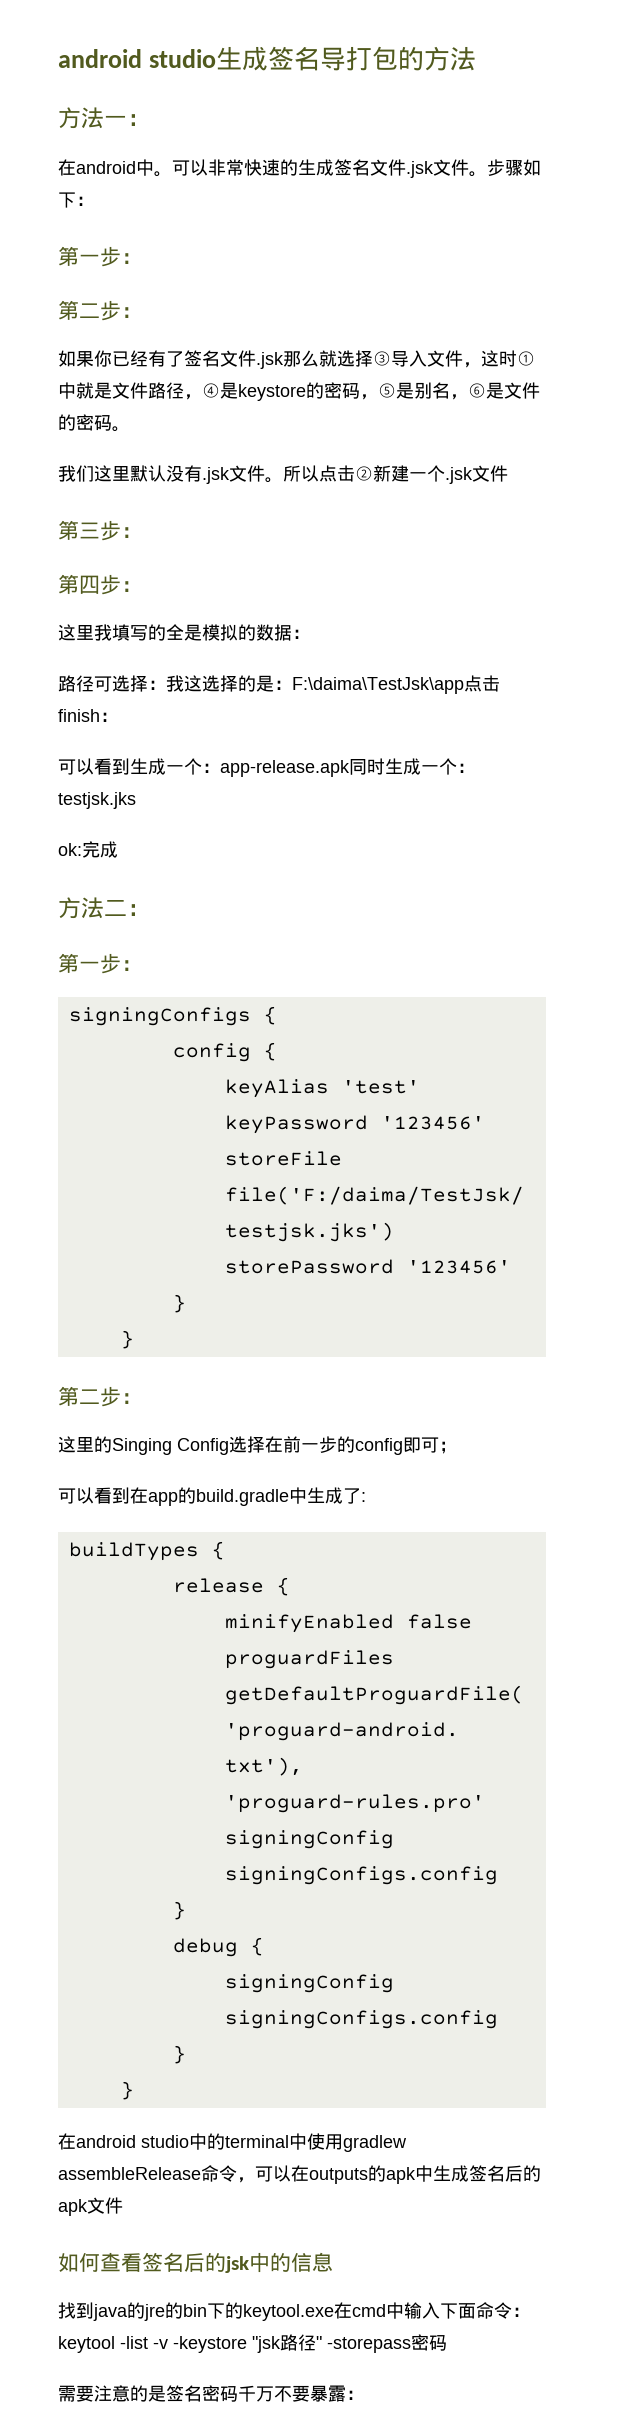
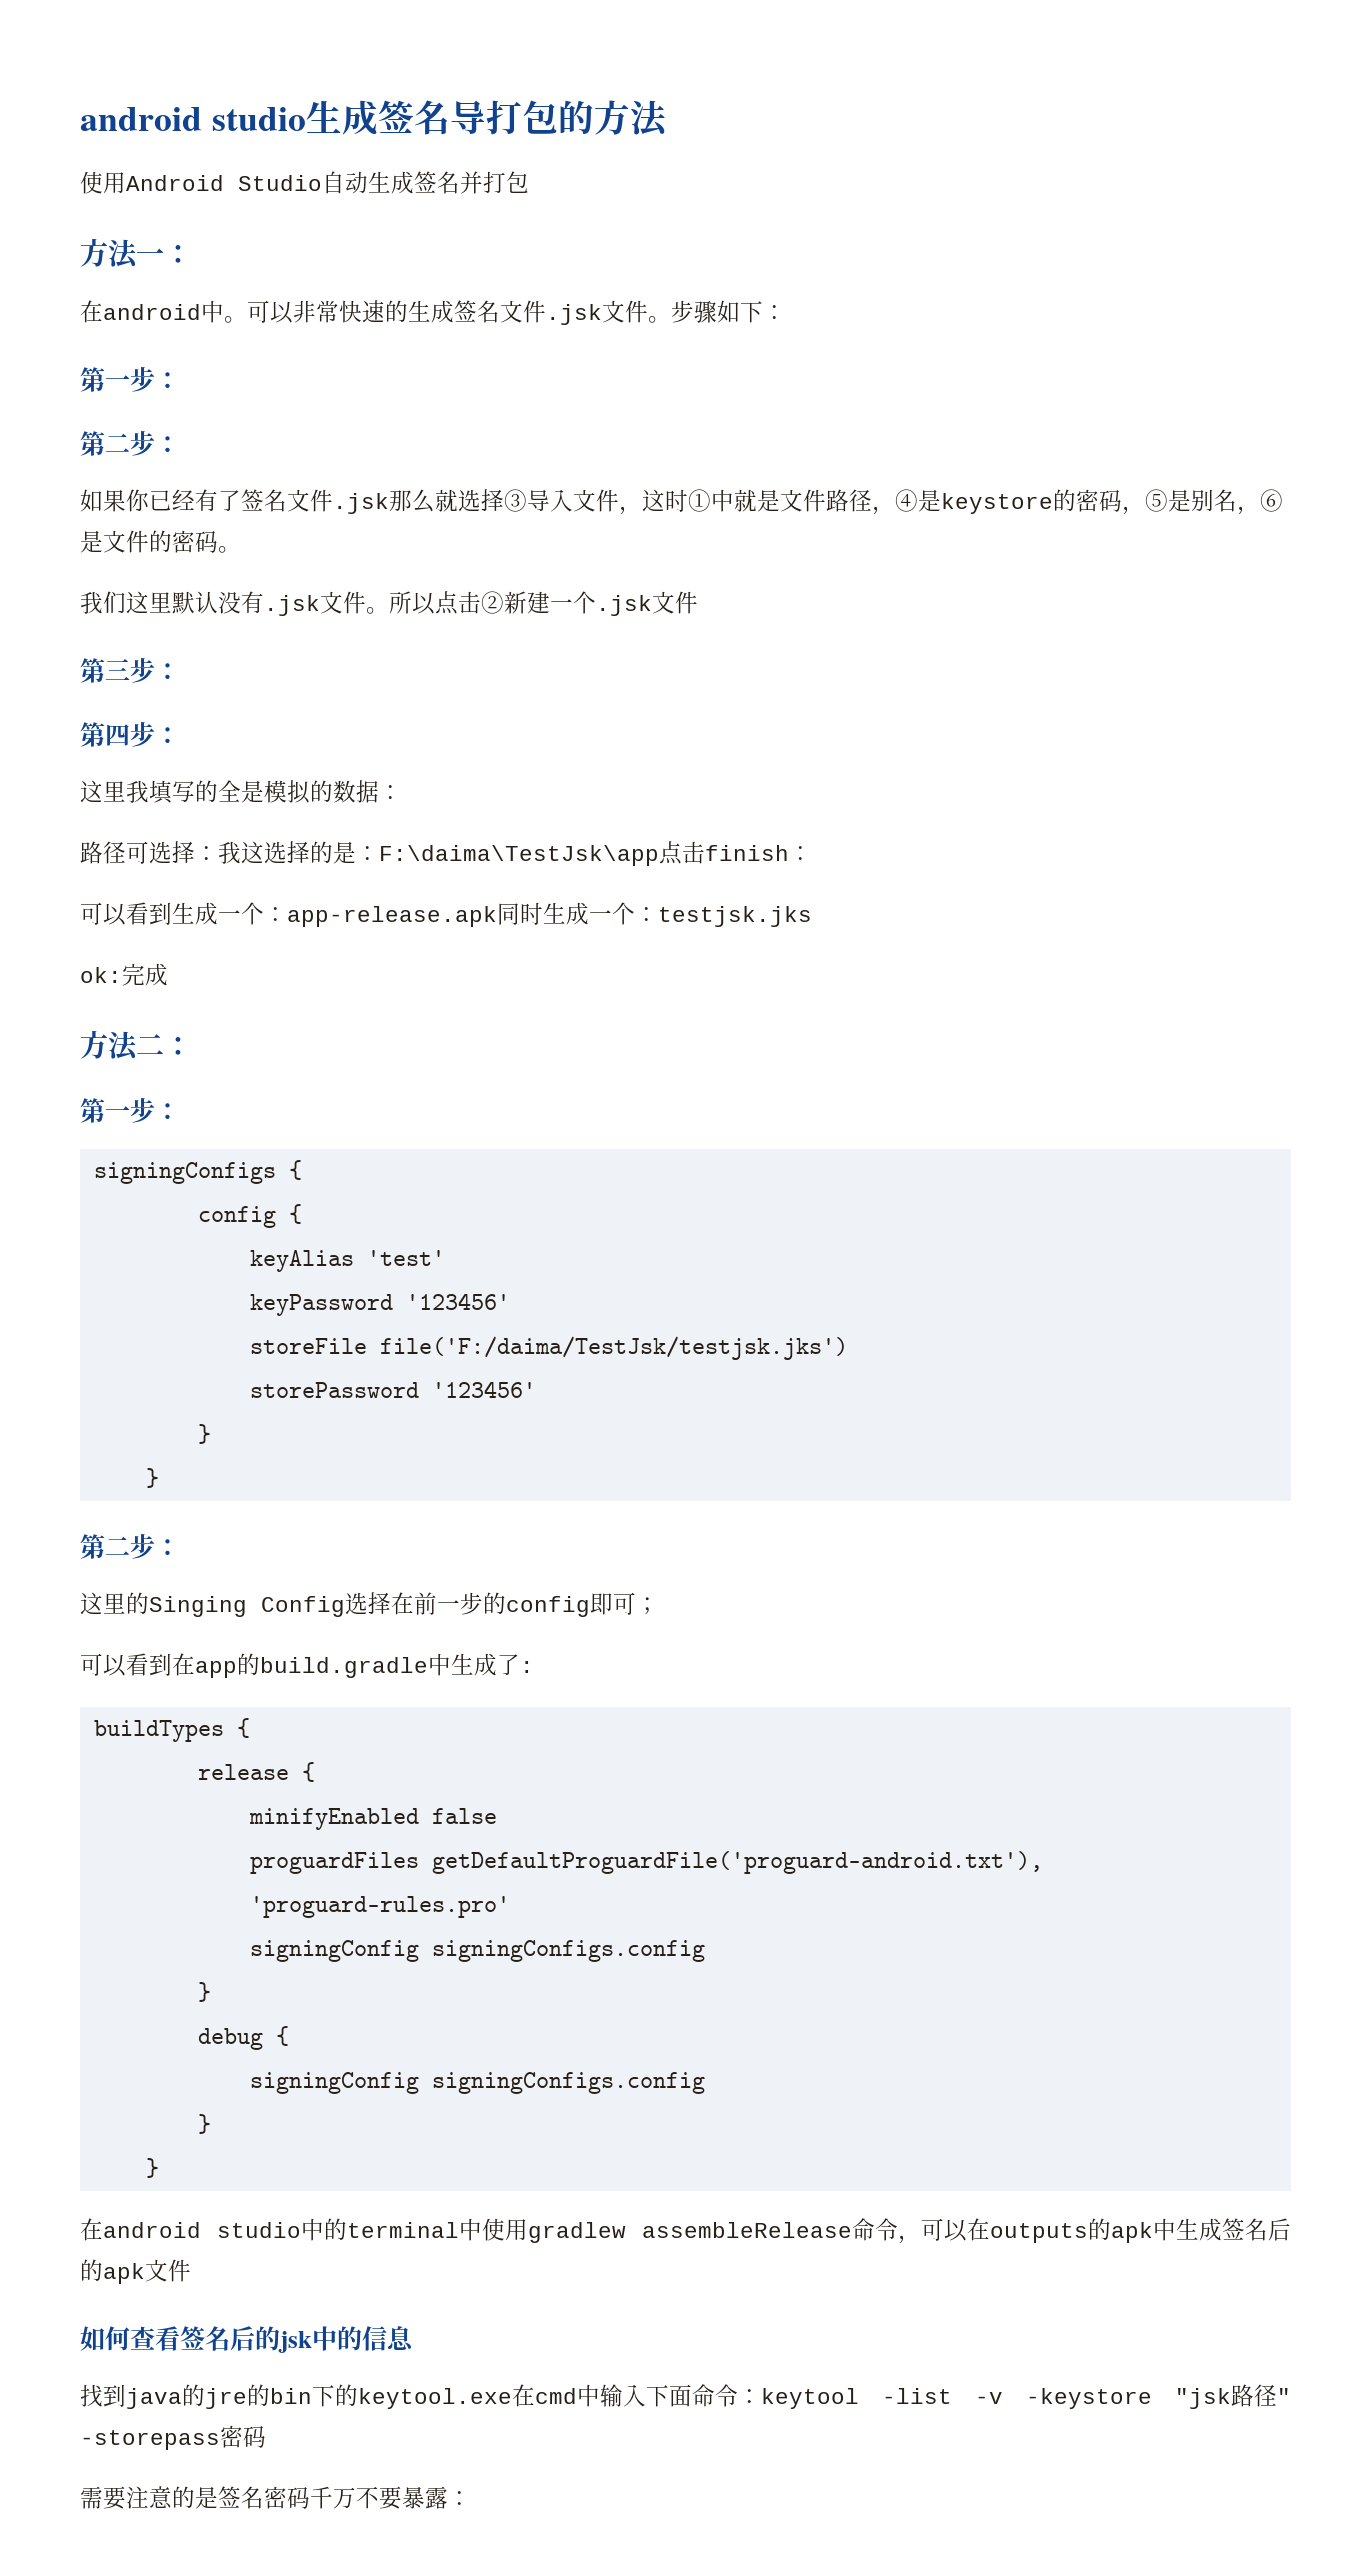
+ 使用Android Studio自动生成签名并打包

